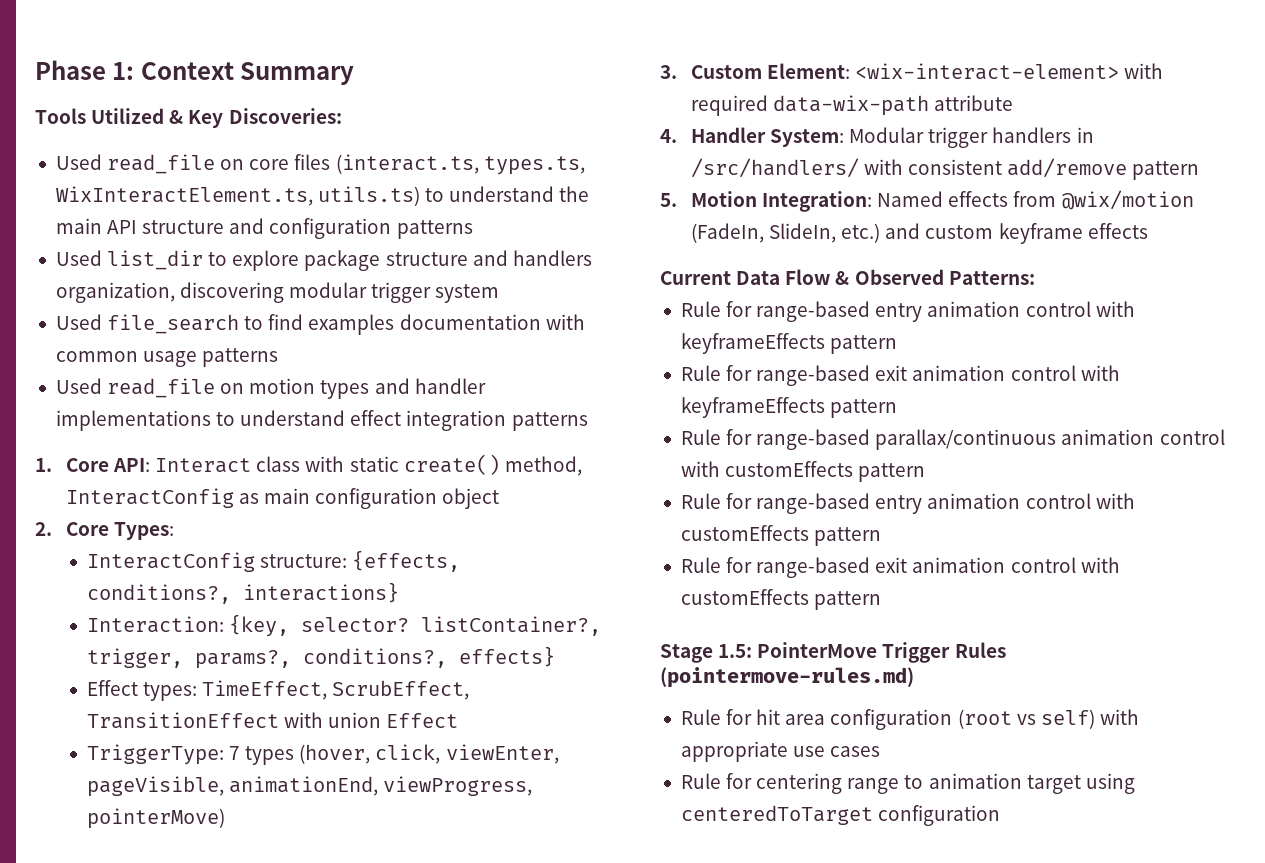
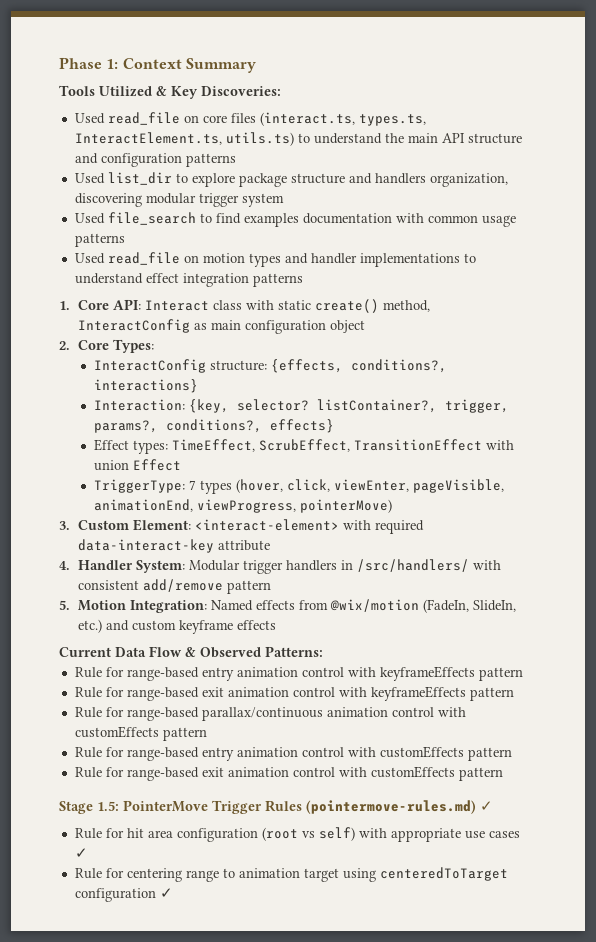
- Used read_file on core files (interact.ts, types.ts, WixInteractElement.ts, utils.ts) to understand the main API structure and configuration patterns
+ Used read_file on core files (interact.ts, types.ts, InteractElement.ts, utils.ts) to understand the main API structure and configuration patterns
- 3. Custom Element: <wix-interact-element> with required data-wix-path attribute
+ 3. Custom Element: <interact-element> with required data-interact-key attribute
- Stage 1.5: PointerMove Trigger Rules (pointermove-rules.md)
+ Stage 1.5: PointerMove Trigger Rules (pointermove-rules.md) ✓
- Rule for hit area configuration (root vs self) with appropriate use cases
+ Rule for hit area configuration (root vs self) with appropriate use cases ✓
- Rule for centering range to animation target using centeredToTarget configuration
+ Rule for centering range to animation target using centeredToTarget configuration ✓

